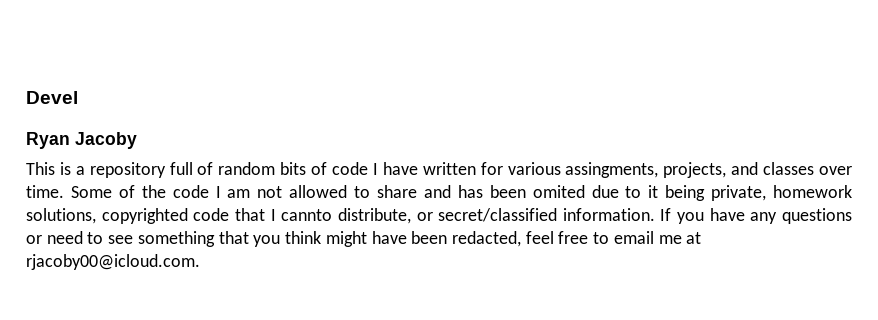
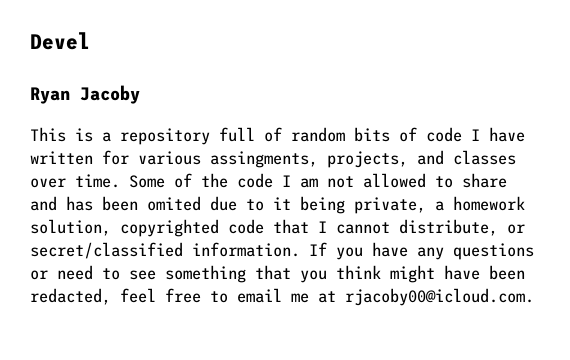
- Some of the code I am not allowed to share and has been omited due to it being private, homework solutions, copyrighted code that I cannto distribute, or secret/classified information.
+ Some of the code I am not allowed to share and has been omited due to it being private, a homework solution, copyrighted code that I cannot distribute, or secret/classified information.

